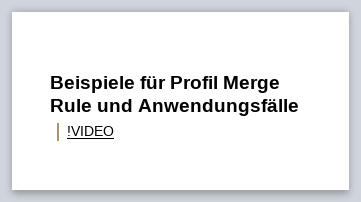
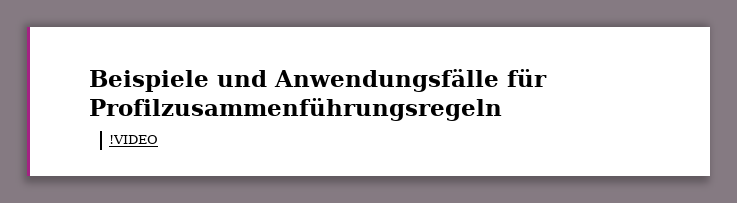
- Beispiele für Profil Merge Rule und Anwendungsfälle
+ Beispiele und Anwendungsfälle für Profilzusammenführungsregeln

